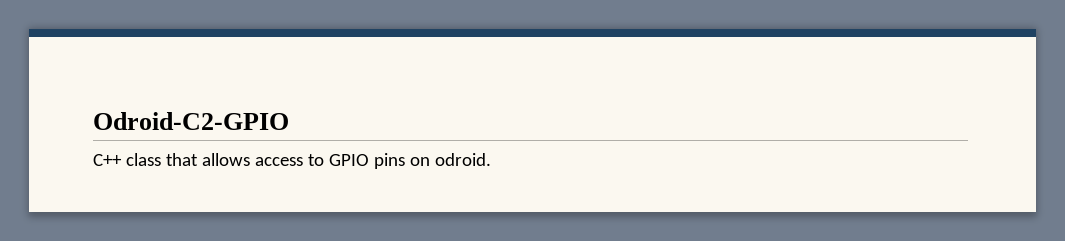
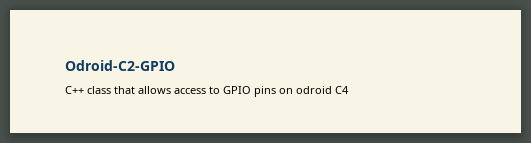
- C++ class that allows access to GPIO pins on odroid.
+ C++ class that allows access to GPIO pins on odroid C4

